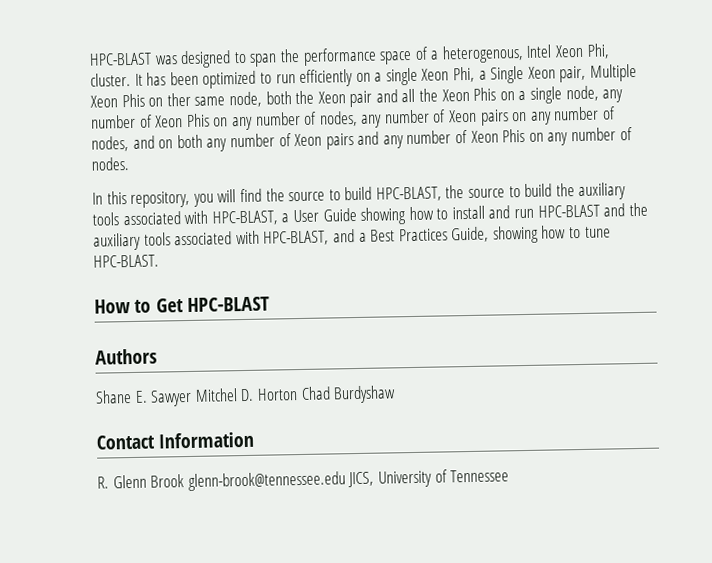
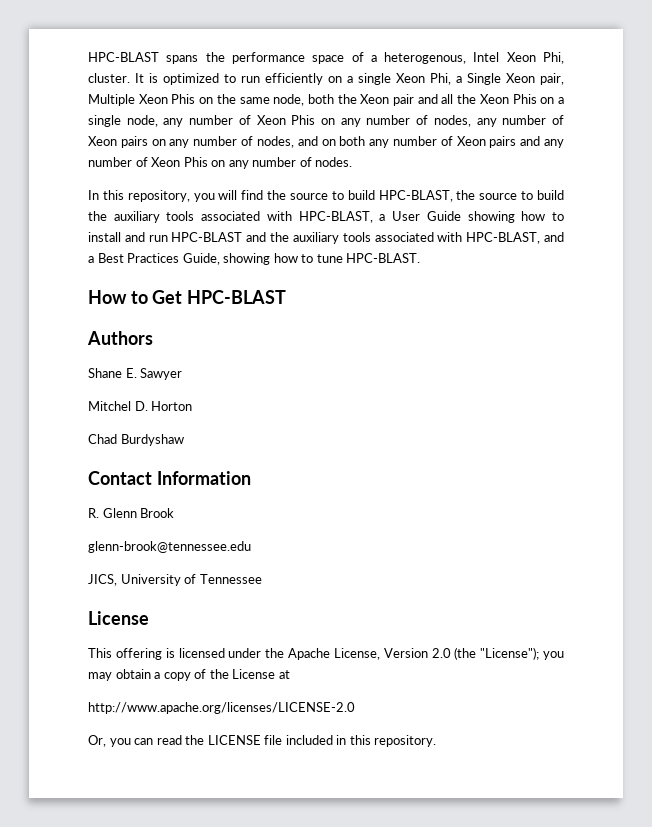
- HPC-BLAST was designed to span the performance space of a heterogenous, Intel Xeon Phi, cluster.
+ HPC-BLAST spans the performance space of a heterogenous, Intel Xeon Phi, cluster.
- It has been optimized to run efficiently on a single Xeon Phi, a Single Xeon pair, Multiple Xeon Phis on ther same node, both the Xeon pair and all the Xeon Phis on a single node, any number of Xeon Phis on any number of nodes, any number of Xeon pairs on any number of nodes, and on both any number of Xeon pairs and any number of Xeon Phis on any number of nodes.
+ It is optimized to run efficiently on a single Xeon Phi, a Single Xeon pair, Multiple Xeon Phis on the same node, both the Xeon pair and all the Xeon Phis on a single node, any number of Xeon Phis on any number of nodes, any number of Xeon pairs on any number of nodes, and on both any number of Xeon pairs and any number of Xeon Phis on any number of nodes.
- Shane E. Sawyer Mitchel D. Horton Chad Burdyshaw
+ Shane E. Sawyer
+ Mitchel D. Horton
+ Chad Burdyshaw
- R. Glenn Brook glenn-brook@tennessee.edu JICS, University of Tennessee
+ R. Glenn Brook
+ glenn-brook@tennessee.edu
+ JICS, University of Tennessee
+ License
+ This offering is licensed under the Apache License, Version 2.0 (the "License"); you may obtain a copy of the License at
+ http://www.apache.org/licenses/LICENSE-2.0
+ Or, you can read the LICENSE file included in this repository.

